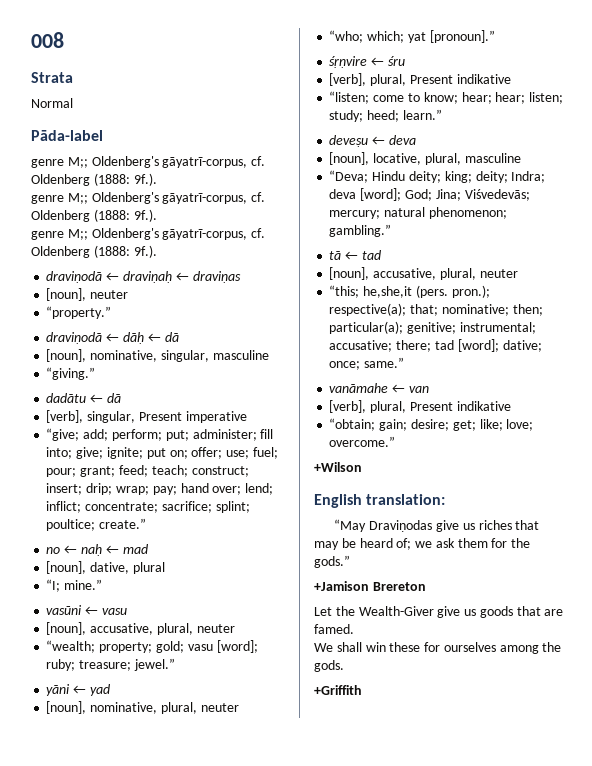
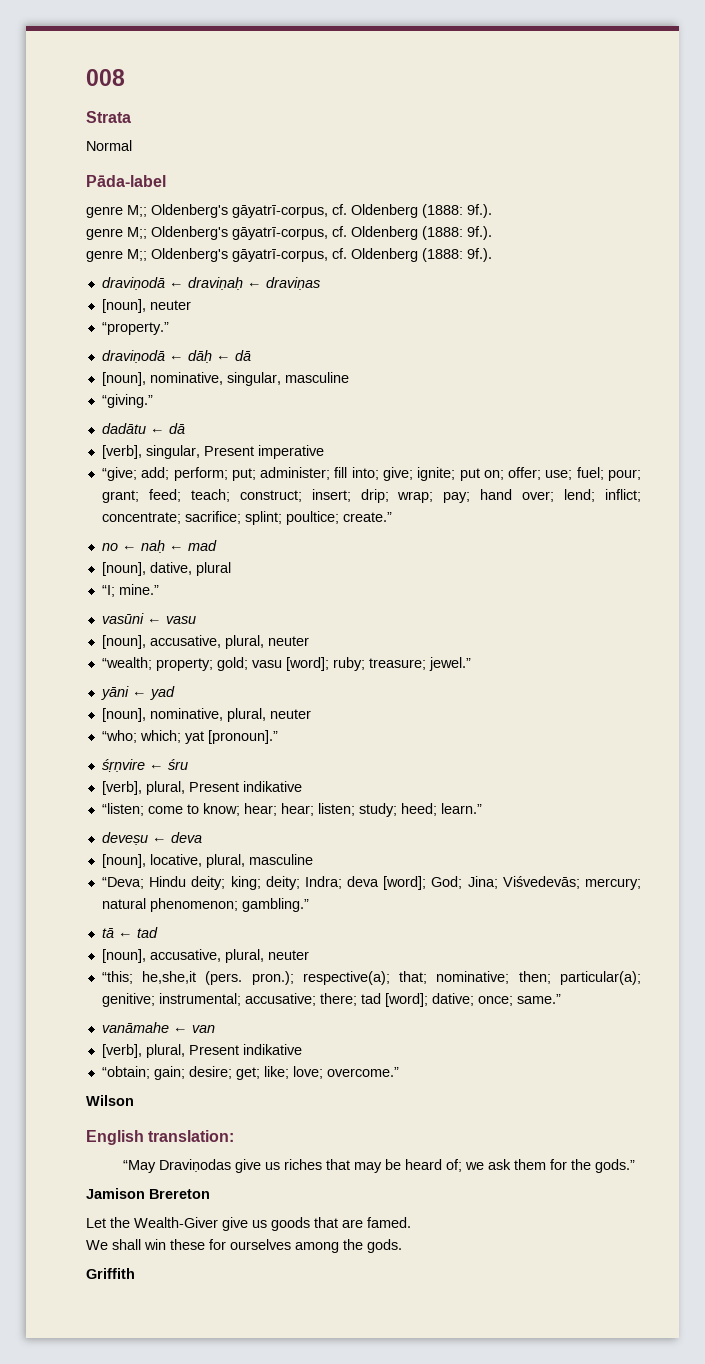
- +Wilson
+ Wilson
- +Jamison Brereton
+ Jamison Brereton
- +Griffith
+ Griffith

